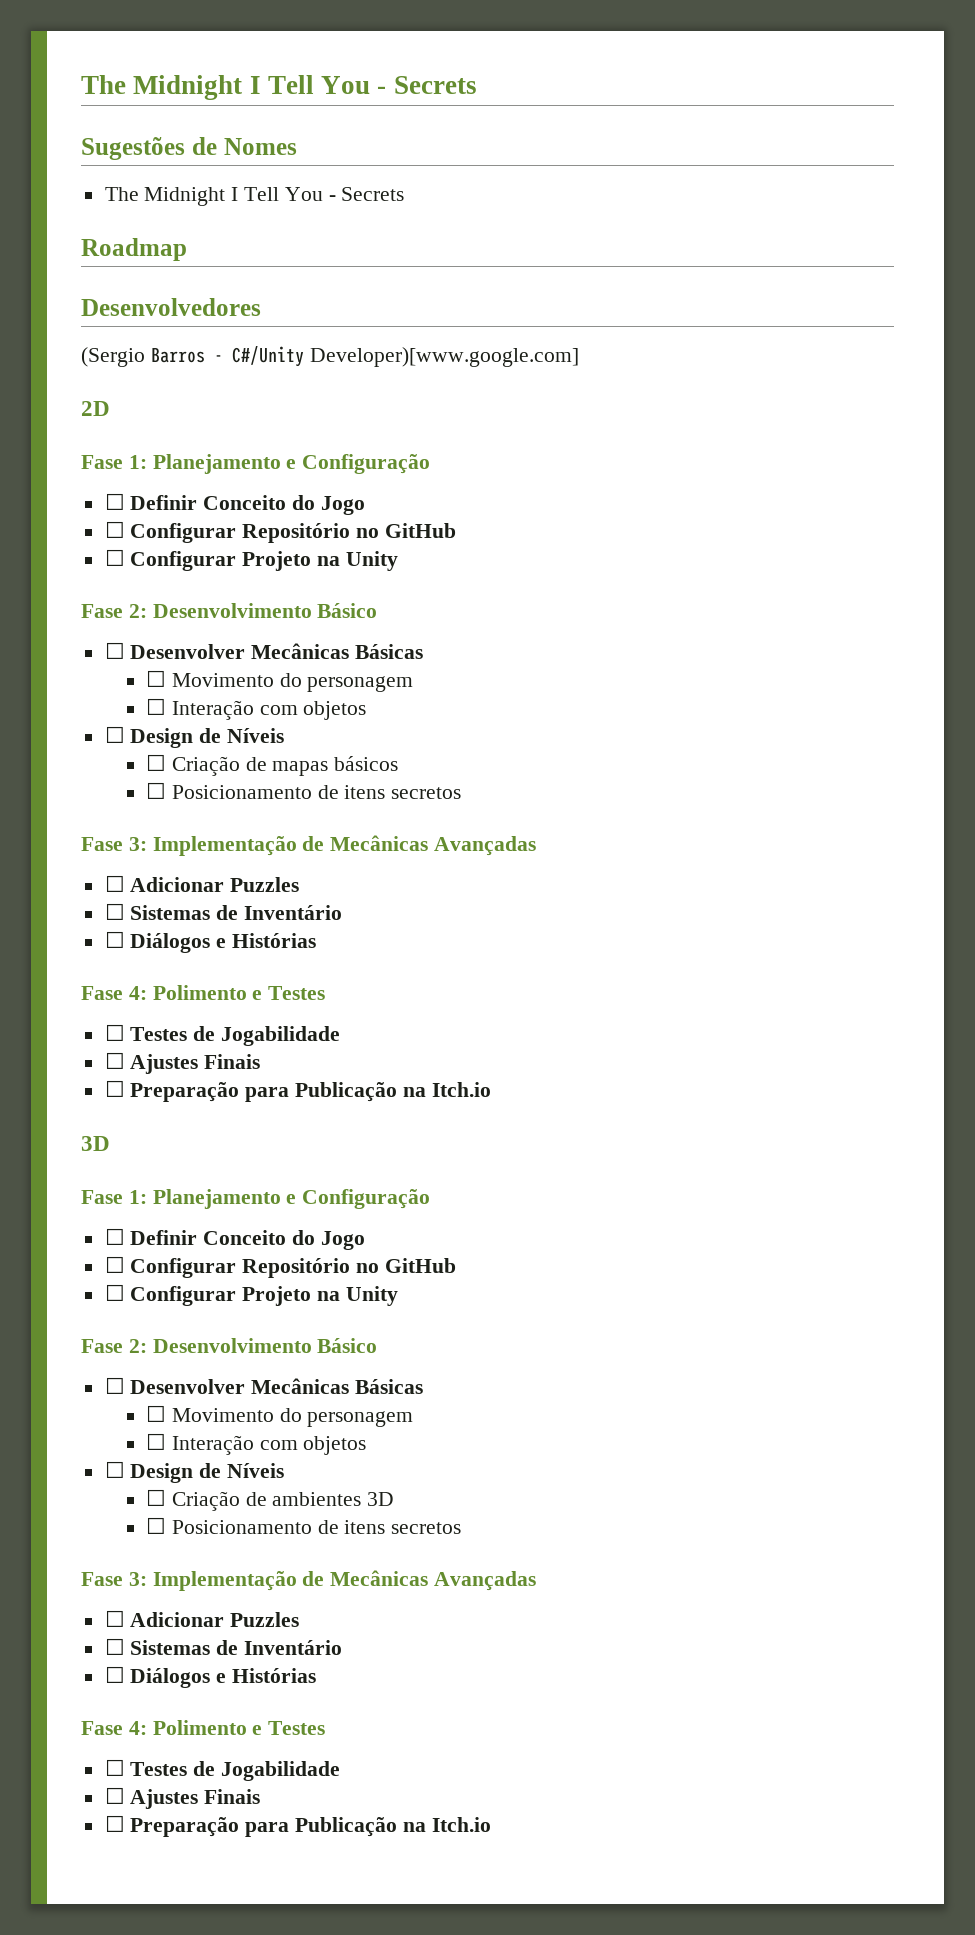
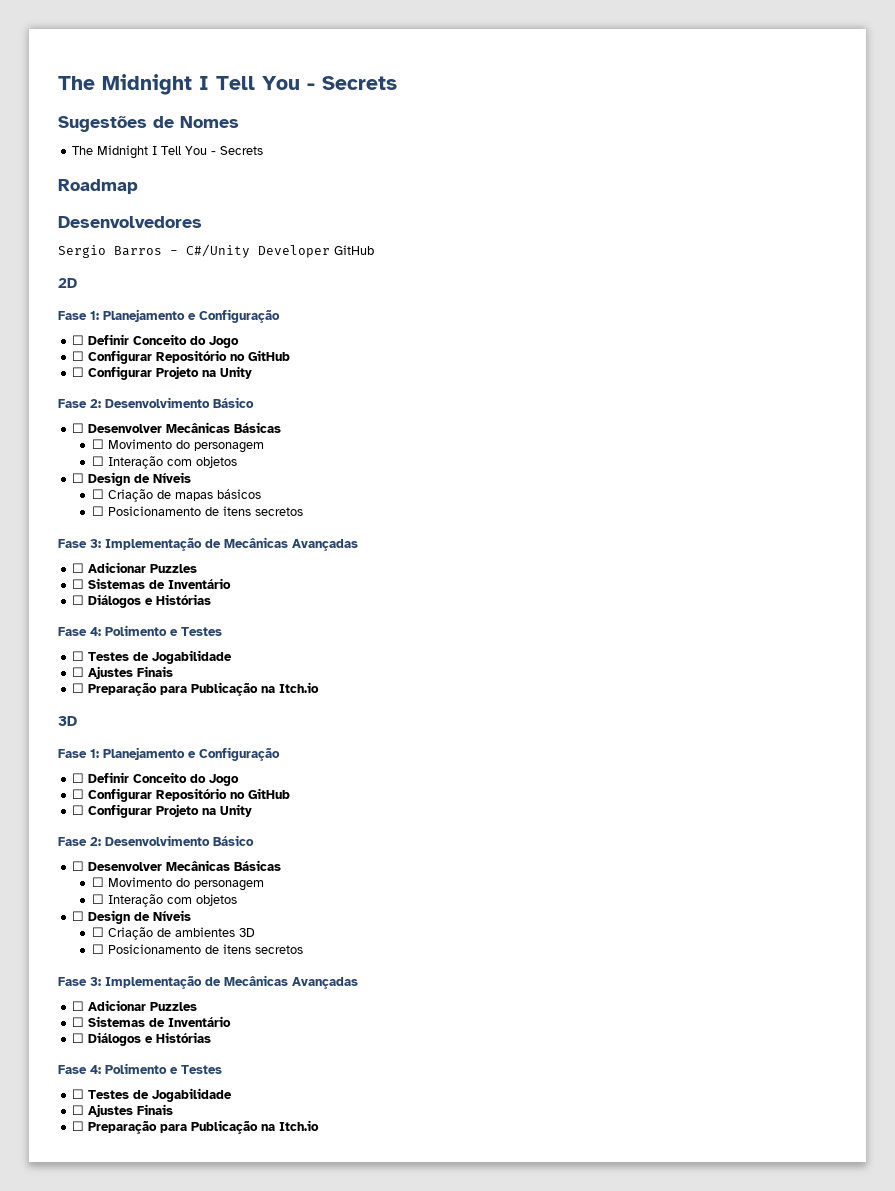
- (Sergio Barros - C#/Unity Developer)[www.google.com]
+ Sergio Barros - C#/Unity Developer GitHub

